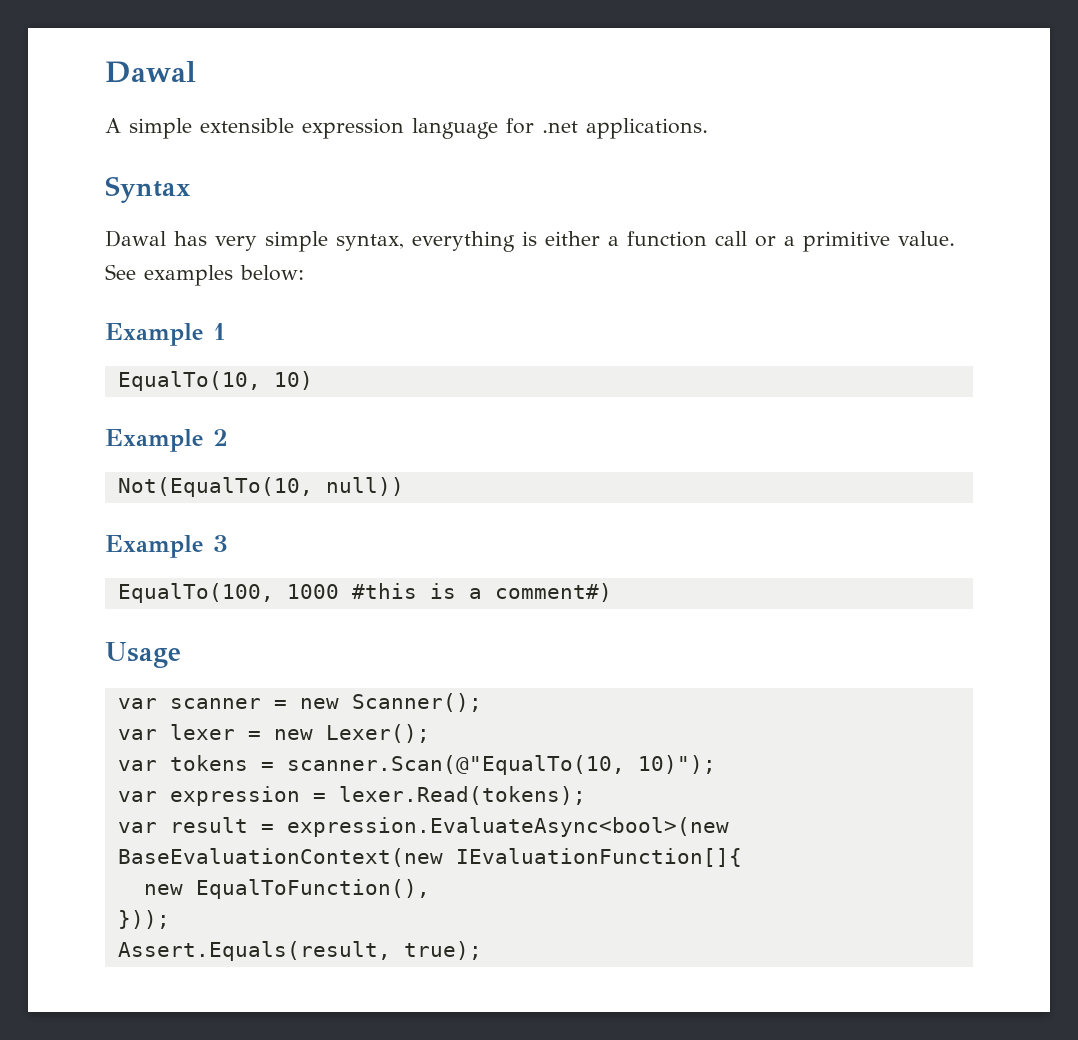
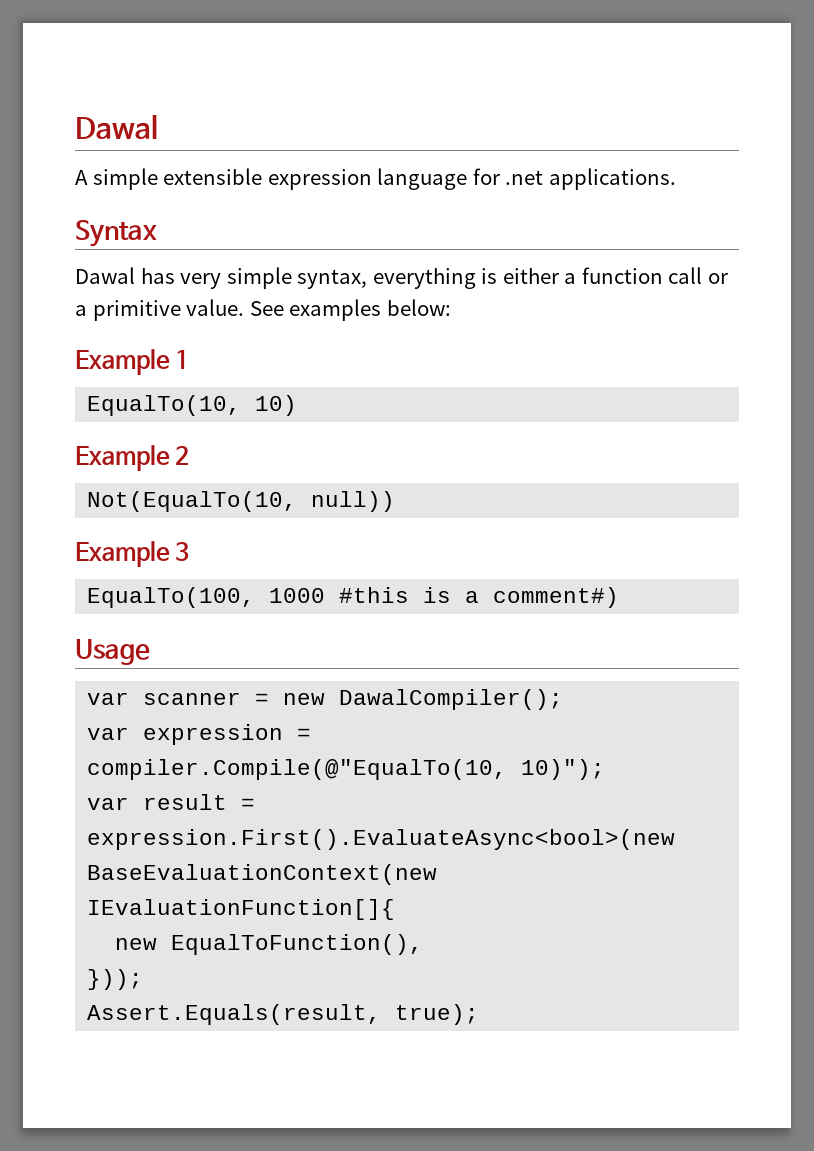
- var scanner = new Scanner();
- var lexer = new Lexer();
- var tokens = scanner.Scan(@"EqualTo(10, 10)");
+ var scanner = new DawalCompiler();
- var expression = lexer.Read(tokens);
+ var expression = compiler.Compile(@"EqualTo(10, 10)");
- var result = expression.EvaluateAsync<bool>(new BaseEvaluationContext(new IEvaluationFunction[]{
+ var result = expression.First().EvaluateAsync<bool>(new BaseEvaluationContext(new IEvaluationFunction[]{

